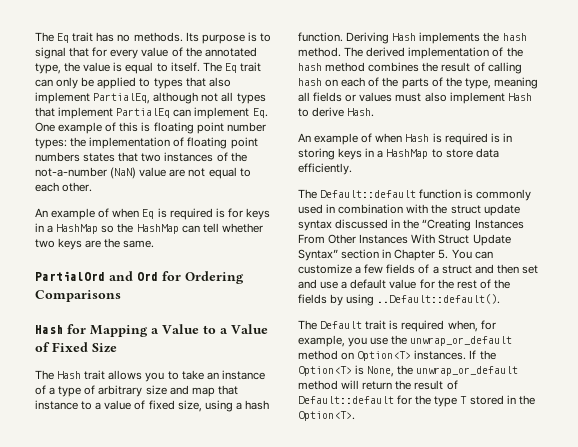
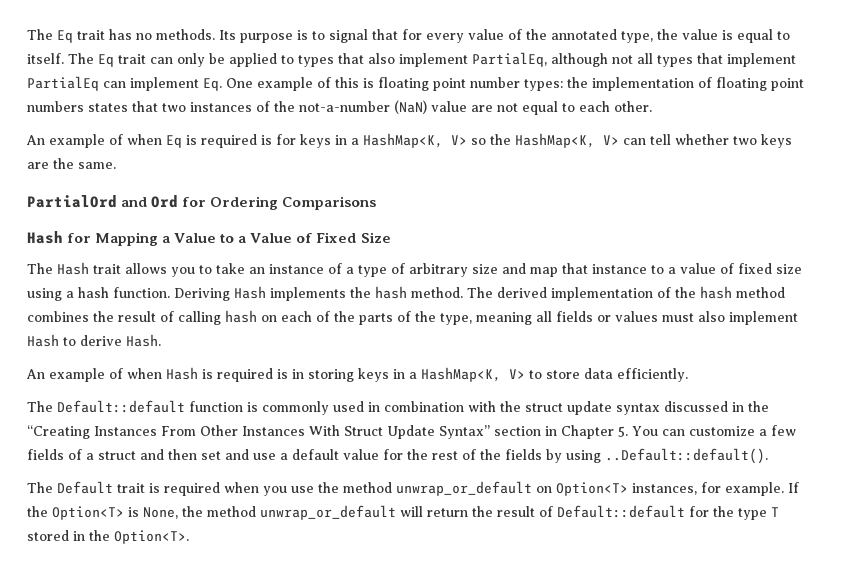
- An example of when Eq is required is for keys in a HashMap so the HashMap can tell whether two keys are the same.
+ An example of when Eq is required is for keys in a HashMap<K, V> so the HashMap<K, V> can tell whether two keys are the same.
- The Hash trait allows you to take an instance of a type of arbitrary size and map that instance to a value of fixed size, using a hash function.
+ The Hash trait allows you to take an instance of a type of arbitrary size and map that instance to a value of fixed size using a hash function.
- An example of when Hash is required is in storing keys in a HashMap to store data efficiently.
+ An example of when Hash is required is in storing keys in a HashMap<K, V> to store data efficiently.
- The Default trait is required when, for example, you use the unwrap_or_default method on Option<T> instances.
+ The Default trait is required when you use the method unwrap_or_default on Option<T> instances, for example.
- If the Option<T> is None, the unwrap_or_default method will return the result of Default::default for the type T stored in the Option<T>.
+ If the Option<T> is None, the method unwrap_or_default will return the result of Default::default for the type T stored in the Option<T>.

